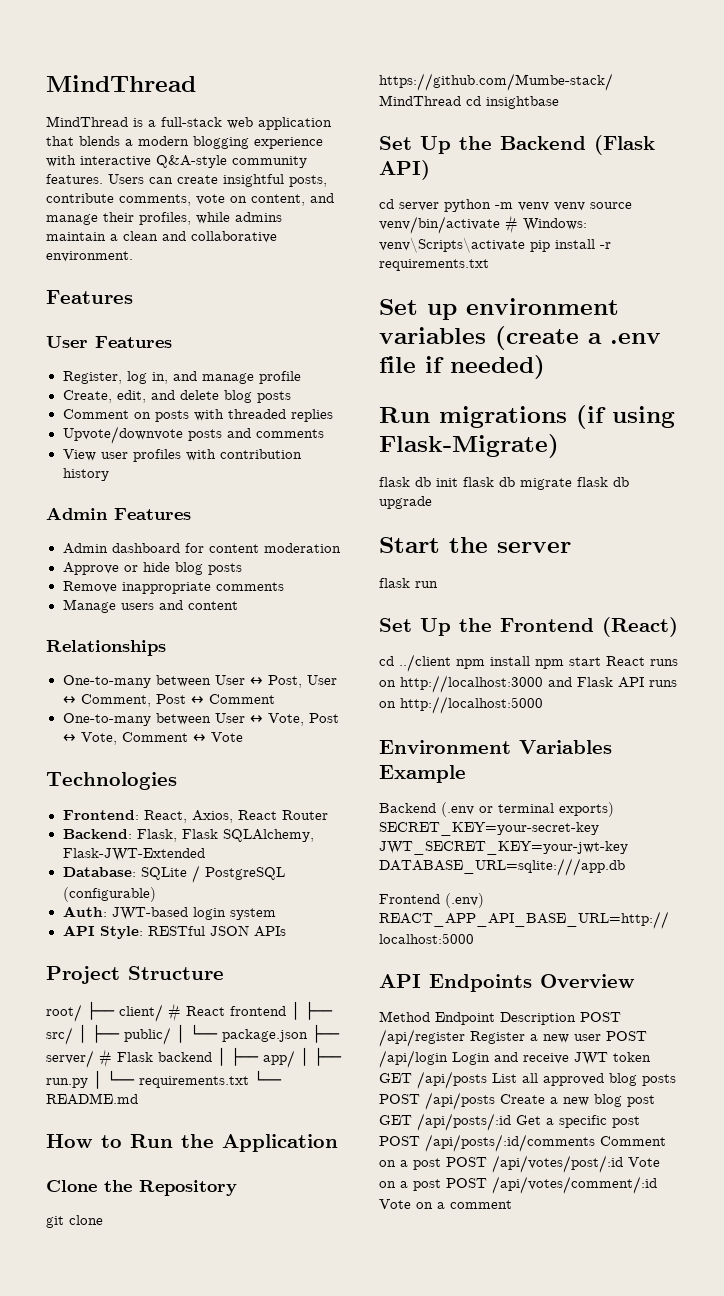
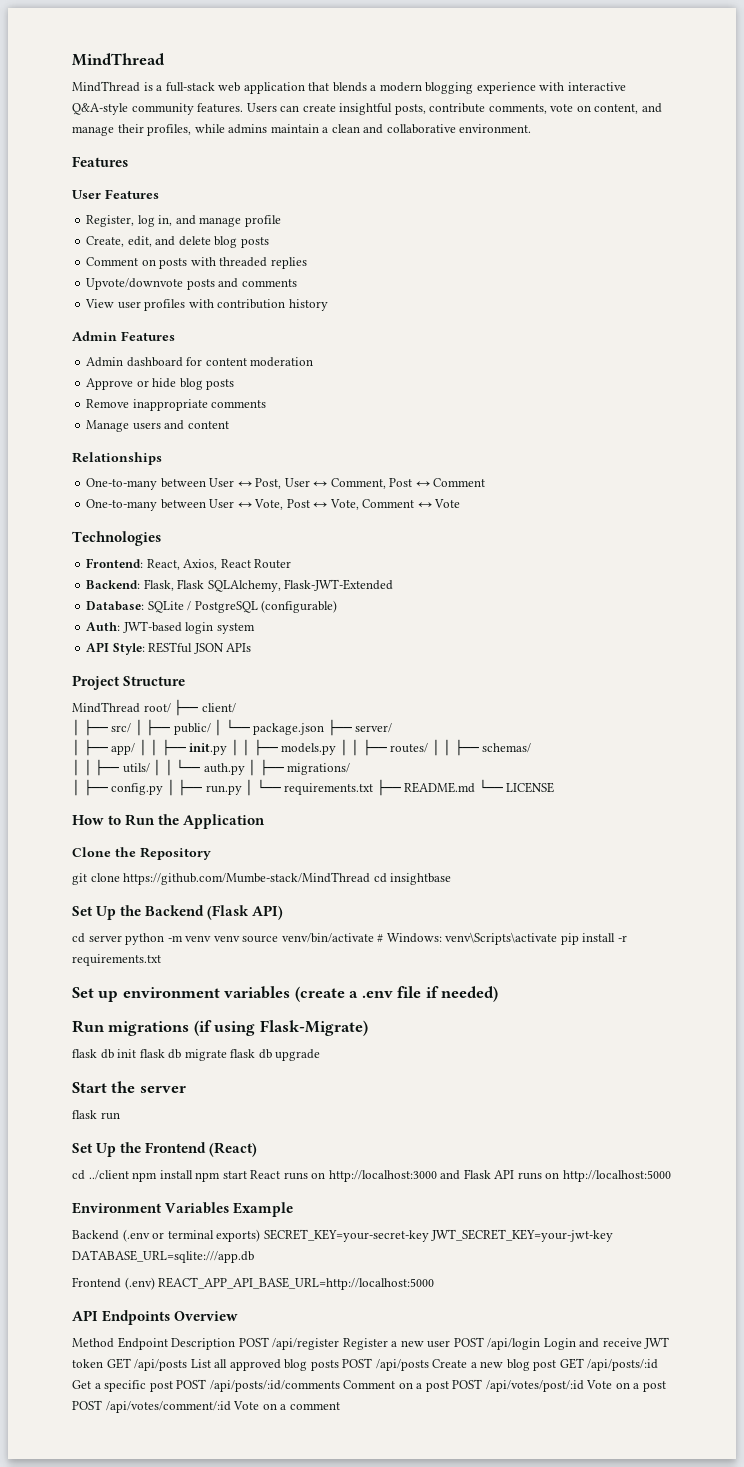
- root/ ├── client/ # React frontend │ ├── src/ │ ├── public/ │ └── package.json ├── server/ # Flask backend │ ├── app/ │ ├── run.py │ └── requirements.txt └── README.md
+ MindThread root/ ├── client/
+ │ ├── src/ │ ├── public/ │ └── package.json ├── server/
+ │ ├── app/ │ │ ├── init.py │ │ ├── models.py │ │ ├── routes/ │ │ ├── schemas/
+ │ │ ├── utils/ │ │ └── auth.py │ ├── migrations/
+ │ ├── config.py │ ├── run.py │ └── requirements.txt ├── README.md └── LICENSE

